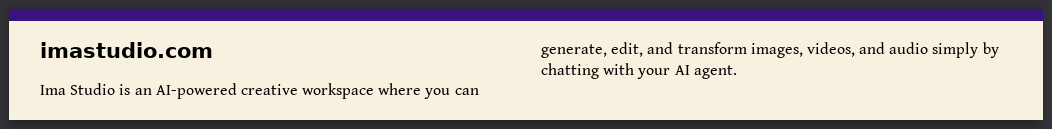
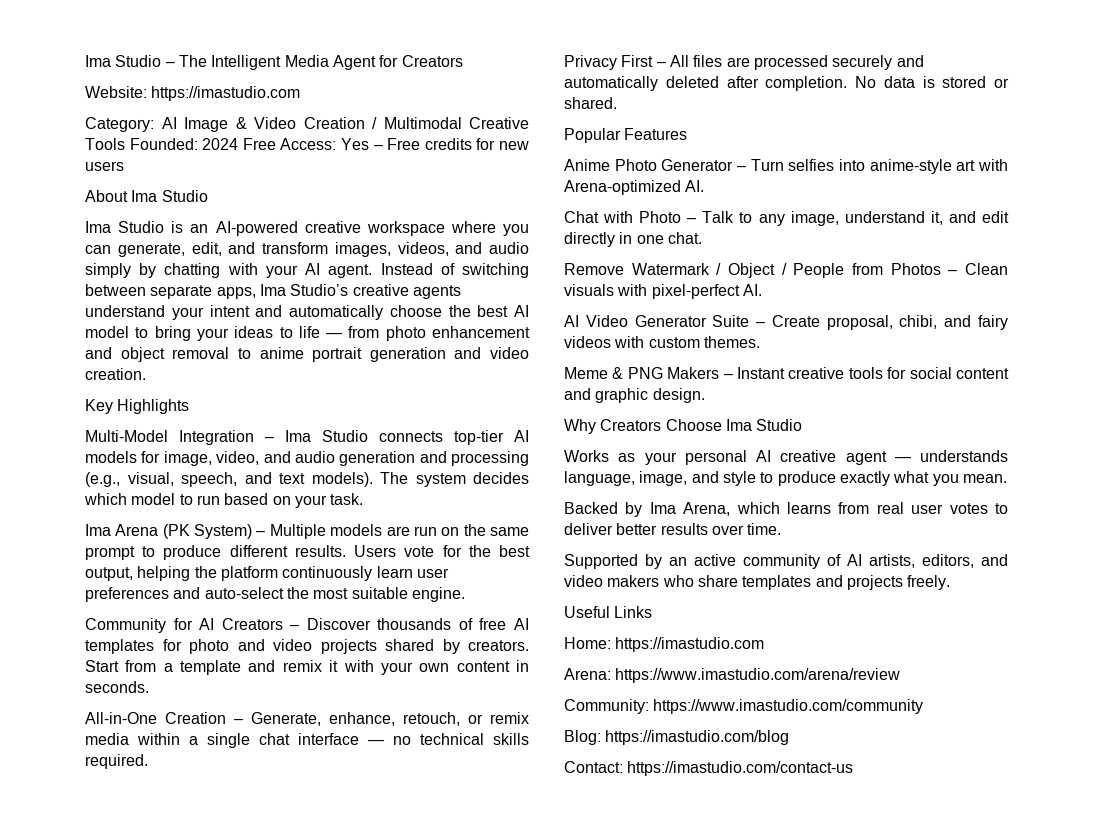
- imastudio.com
+ Ima Studio – The Intelligent Media Agent for Creators
+ Website: https://imastudio.com
+ Category: AI Image & Video Creation / Multimodal Creative Tools Founded: 2024 Free Access: Yes – Free credits for new users
+ About Ima Studio
+ Instead of switching between separate apps, Ima Studio’s creative agents understand your intent and automatically choose the best AI model to bring your ideas to life — from photo enhancement and object removal to anime portrait generation and video creation.
+ Key Highlights
+ Multi-Model Integration – Ima Studio connects top-tier AI models for image, video, and audio generation and processing (e.g., visual, speech, and text models). The system decides which model to run based on your task.
+ Ima Arena (PK System) – Multiple models are run on the same prompt to produce different results. Users vote for the best output, helping the platform continuously learn user preferences and auto-select the most suitable engine.
+ Community for AI Creators – Discover thousands of free AI templates for photo and video projects shared by creators. Start from a template and remix it with your own content in seconds.
+ All-in-One Creation – Generate, enhance, retouch, or remix media within a single chat interface — no technical skills required.
+ Privacy First – All files are processed securely and automatically deleted after completion. No data is stored or shared.
+ Popular Features
+ Anime Photo Generator – Turn selfies into anime-style art with Arena-optimized AI.
+ Chat with Photo – Talk to any image, understand it, and edit directly in one chat.
+ Remove Watermark / Object / People from Photos – Clean visuals with pixel-perfect AI.
+ AI Video Generator Suite – Create proposal, chibi, and fairy videos with custom themes.
+ Meme & PNG Makers – Instant creative tools for social content and graphic design.
+ Why Creators Choose Ima Studio
+ Works as your personal AI creative agent — understands language, image, and style to produce exactly what you mean.
+ Backed by Ima Arena, which learns from real user votes to deliver better results over time.
+ Supported by an active community of AI artists, editors, and video makers who share templates and projects freely.
+ Useful Links
+ Home: https://imastudio.com
+ Arena: https://www.imastudio.com/arena/review
+ Community: https://www.imastudio.com/community
+ Blog: https://imastudio.com/blog
+ Contact: https://imastudio.com/contact-us

